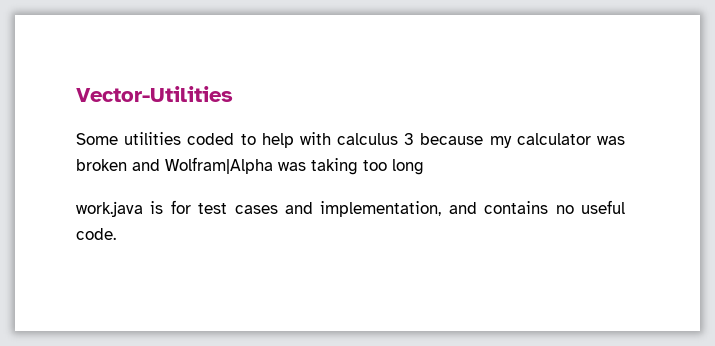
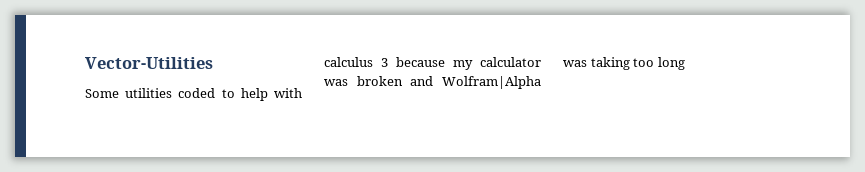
- work.java is for test cases and implementation, and contains no useful code.

